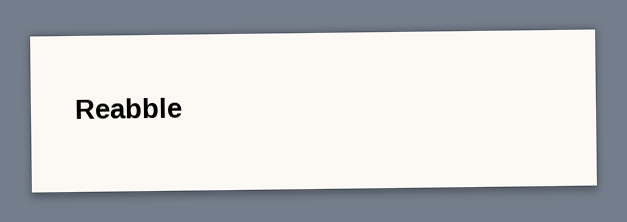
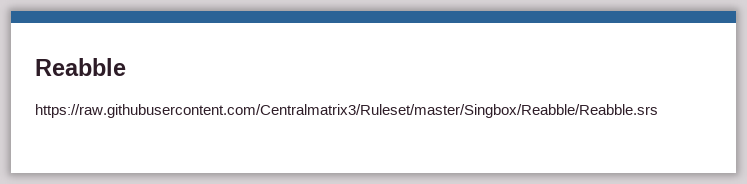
+ https://raw.githubusercontent.com/Centralmatrix3/Ruleset/master/Singbox/Reabble/Reabble.srs

